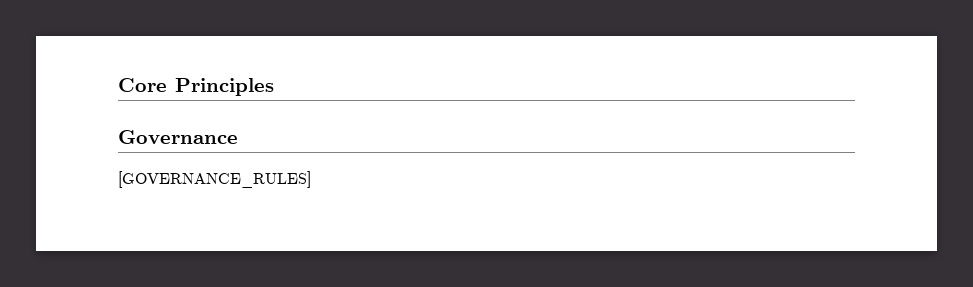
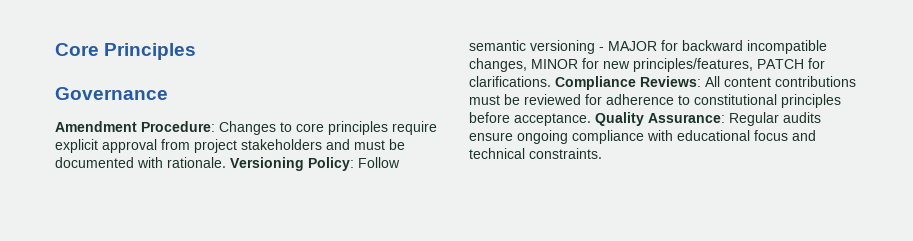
- [GOVERNANCE_RULES]
+ Amendment Procedure: Changes to core principles require explicit approval from project stakeholders and must be documented with rationale. Versioning Policy: Follow semantic versioning - MAJOR for backward incompatible changes, MINOR for new principles/features, PATCH for clarifications. Compliance Reviews: All content contributions must be reviewed for adherence to constitutional principles before acceptance. Quality Assurance: Regular audits ensure ongoing compliance with educational focus and technical constraints.

